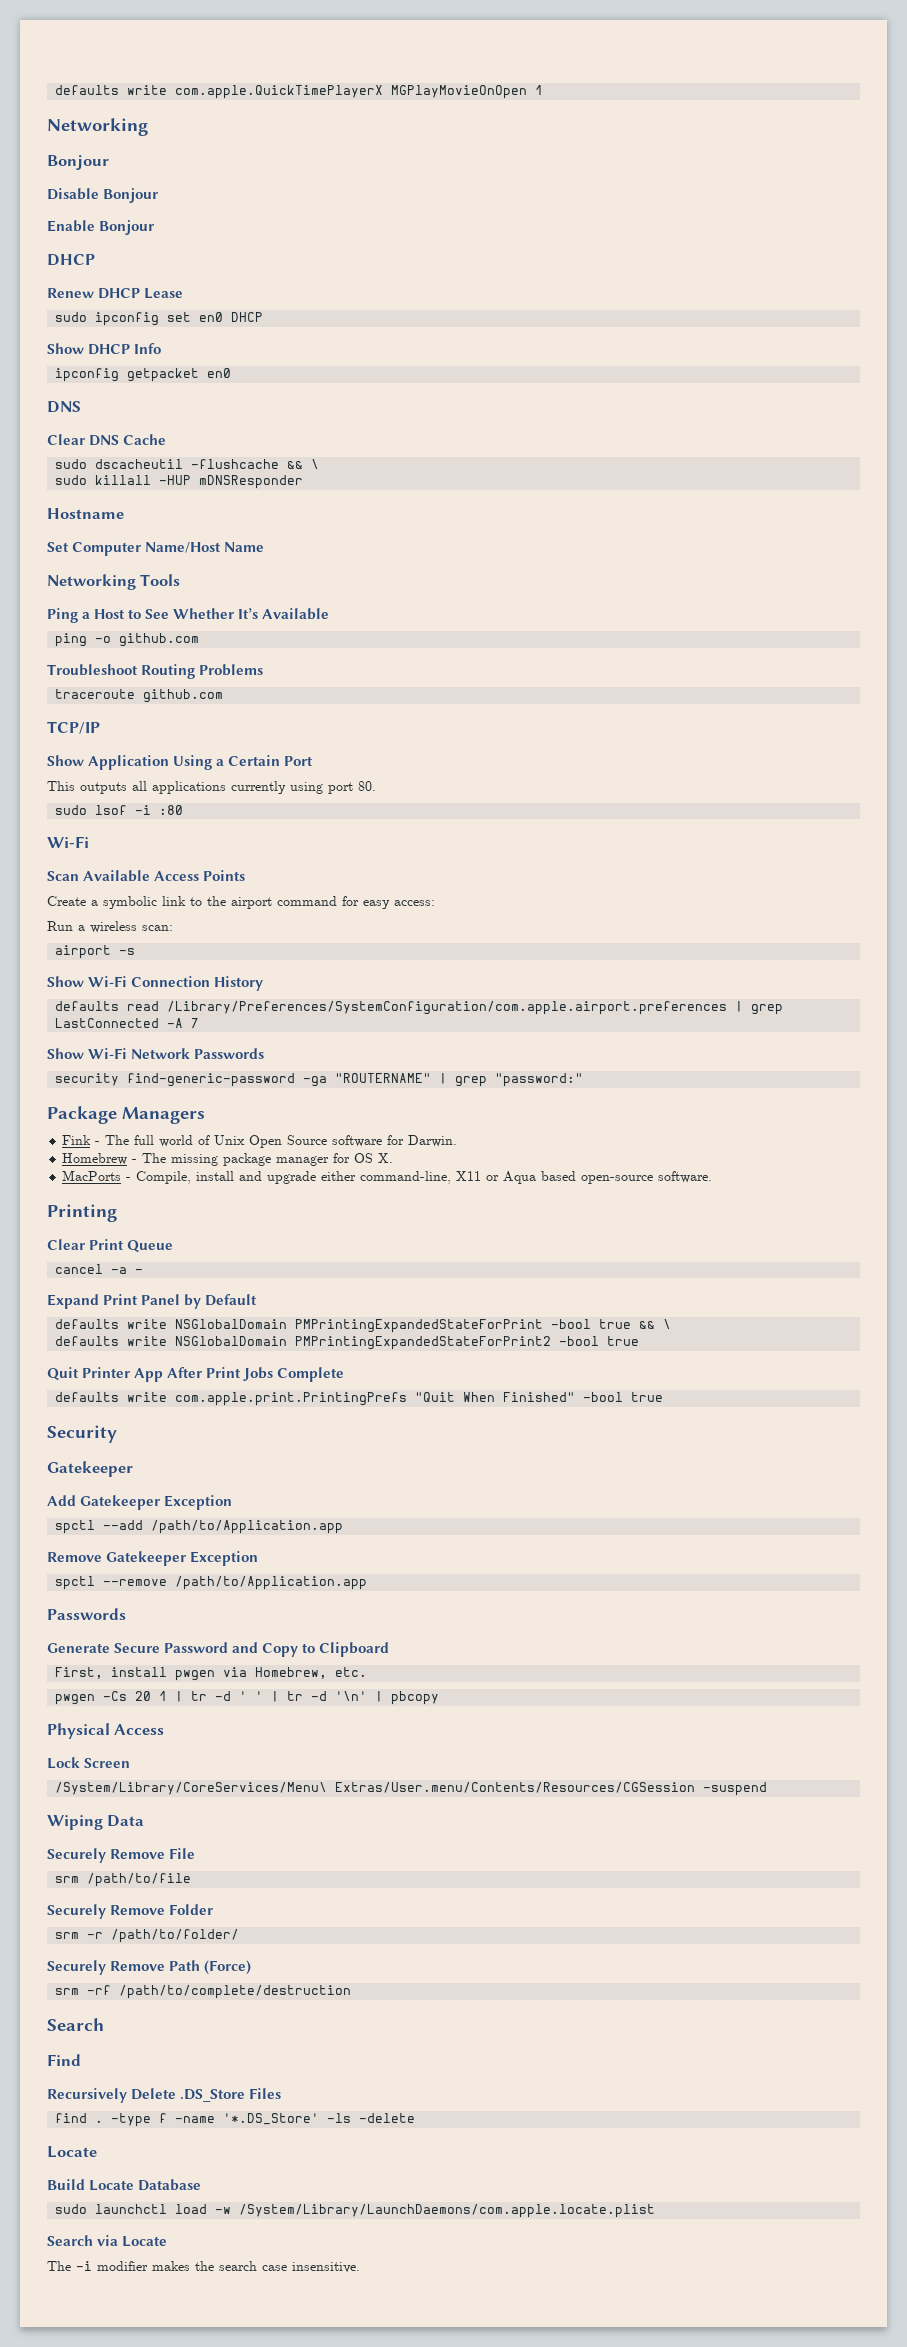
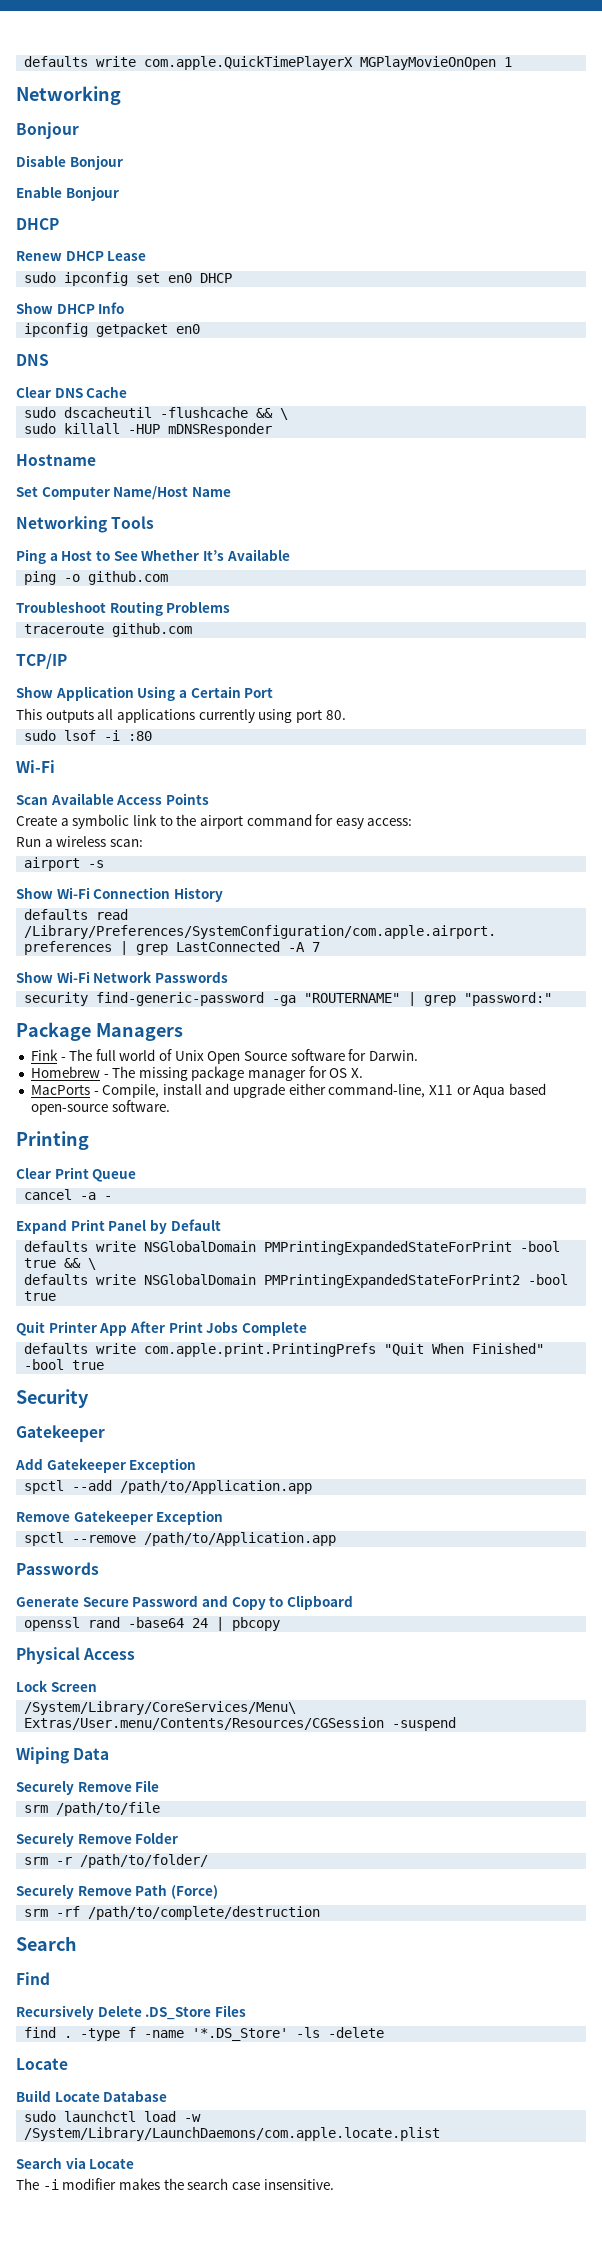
- First, install pwgen via Homebrew, etc.
- pwgen -Cs 20 1 | tr -d ' ' | tr -d '\n' | pbcopy
+ openssl rand -base64 24 | pbcopy

